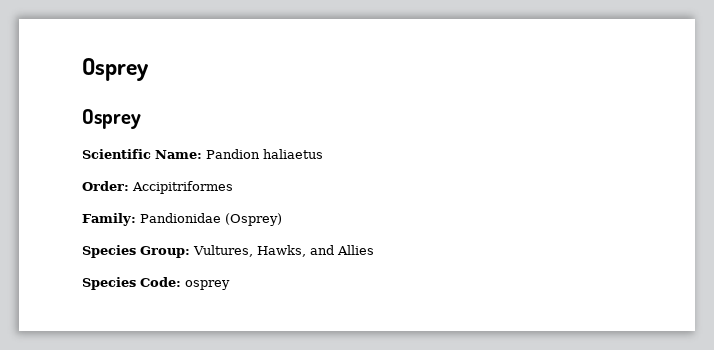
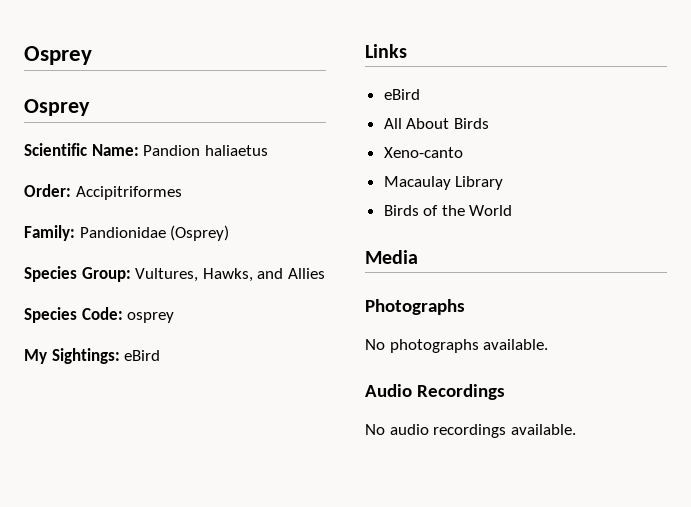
+ My Sightings: eBird
+ Links
+ eBird
+ All About Birds
+ Xeno-canto
+ Macaulay Library
+ Birds of the World
+ Media
+ Photographs
+ No photographs available.
+ Audio Recordings
+ No audio recordings available.

